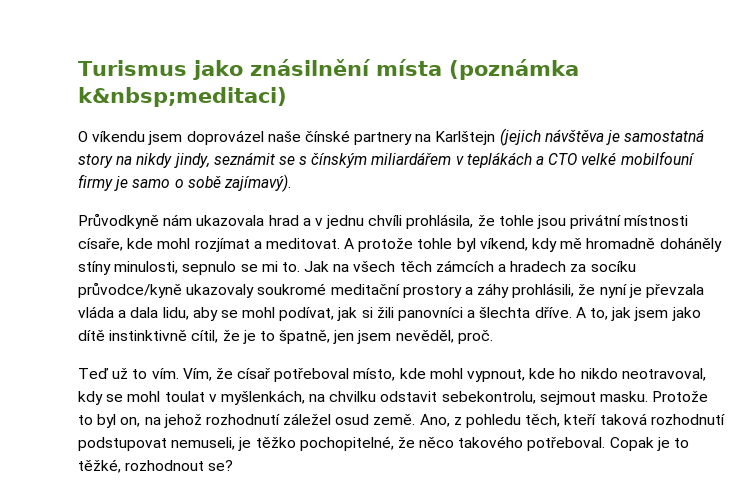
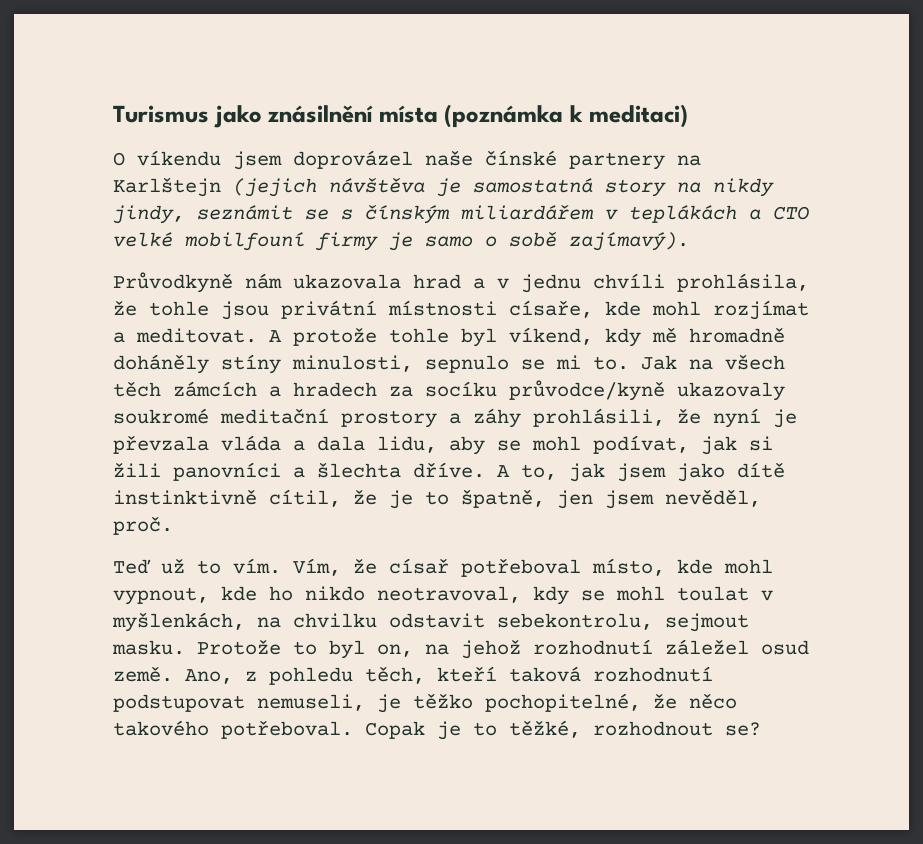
- Turismus jako znásilnění místa (poznámka k&nbsp;meditaci)
+ Turismus jako znásilnění místa (poznámka k meditaci)

